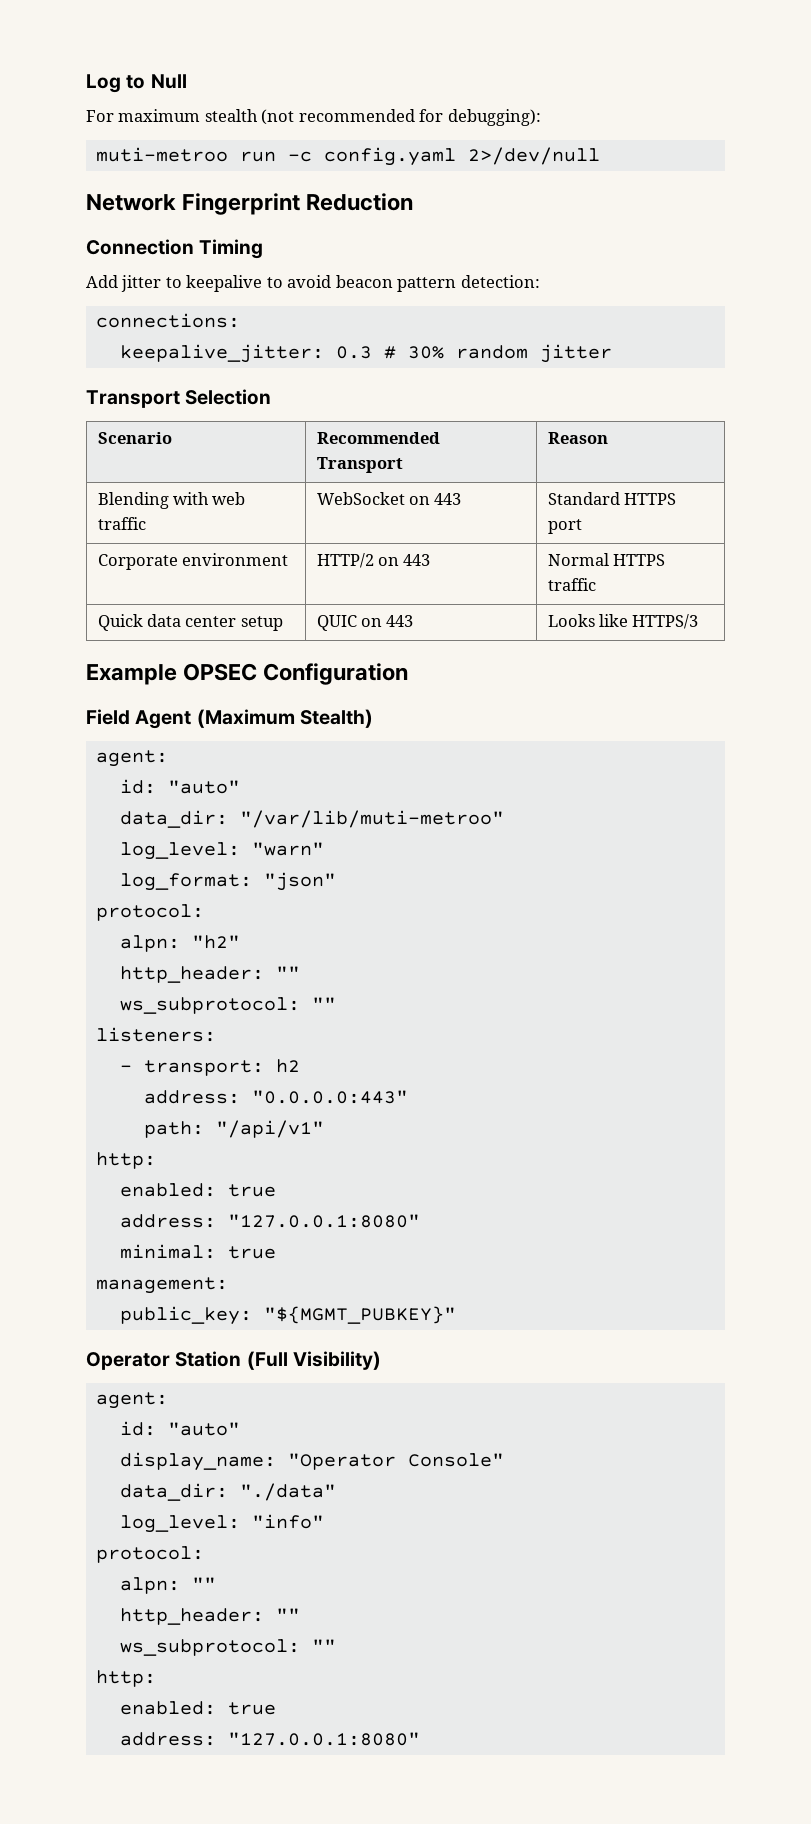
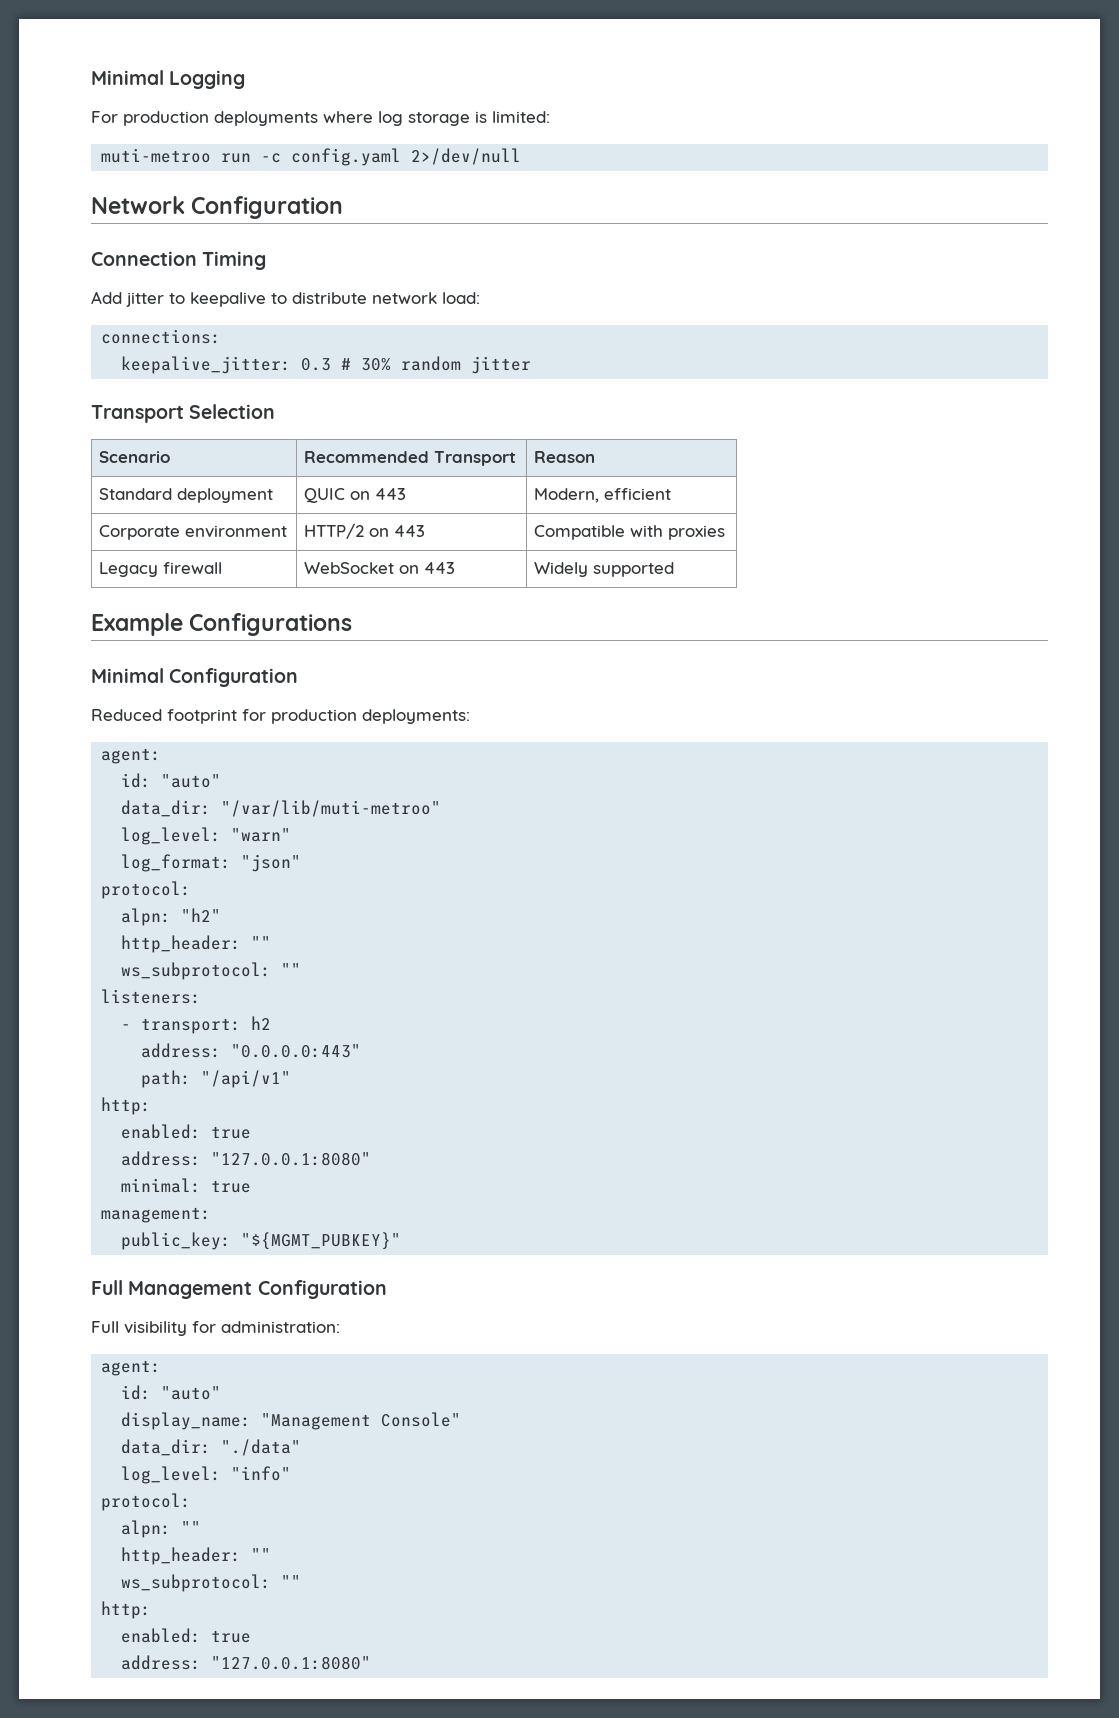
- Log to Null
- For maximum stealth (not recommended for debugging):
+ Minimal Logging
+ For production deployments where log storage is limited:
- Network Fingerprint Reduction
+ Network Configuration
- Add jitter to keepalive to avoid beacon pattern detection:
+ Add jitter to keepalive to distribute network load:
- Blending with web traffic | WebSocket on 443 | Standard HTTPS port
+ Standard deployment | QUIC on 443 | Modern, efficient
- Corporate environment | HTTP/2 on 443 | Normal HTTPS traffic
- Quick data center setup | QUIC on 443 | Looks like HTTPS/3
+ Corporate environment | HTTP/2 on 443 | Compatible with proxies
+ Legacy firewall | WebSocket on 443 | Widely supported
- Example OPSEC Configuration
- Field Agent (Maximum Stealth)
+ Example Configurations
+ Minimal Configuration
+ Reduced footprint for production deployments:
- Operator Station (Full Visibility)
+ Full Management Configuration
+ Full visibility for administration:
- display_name: "Operator Console"
+ display_name: "Management Console"

